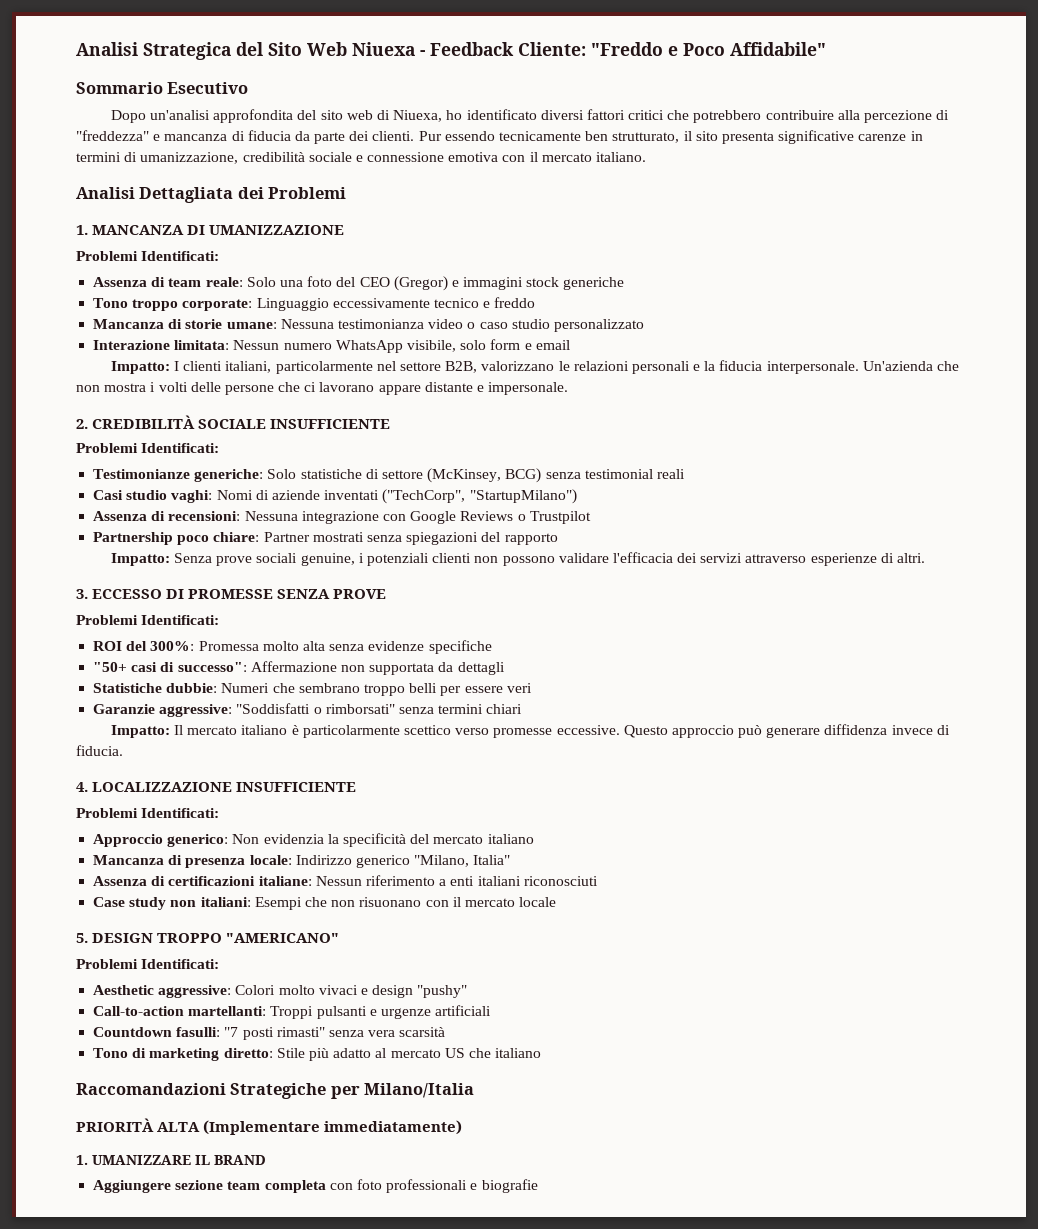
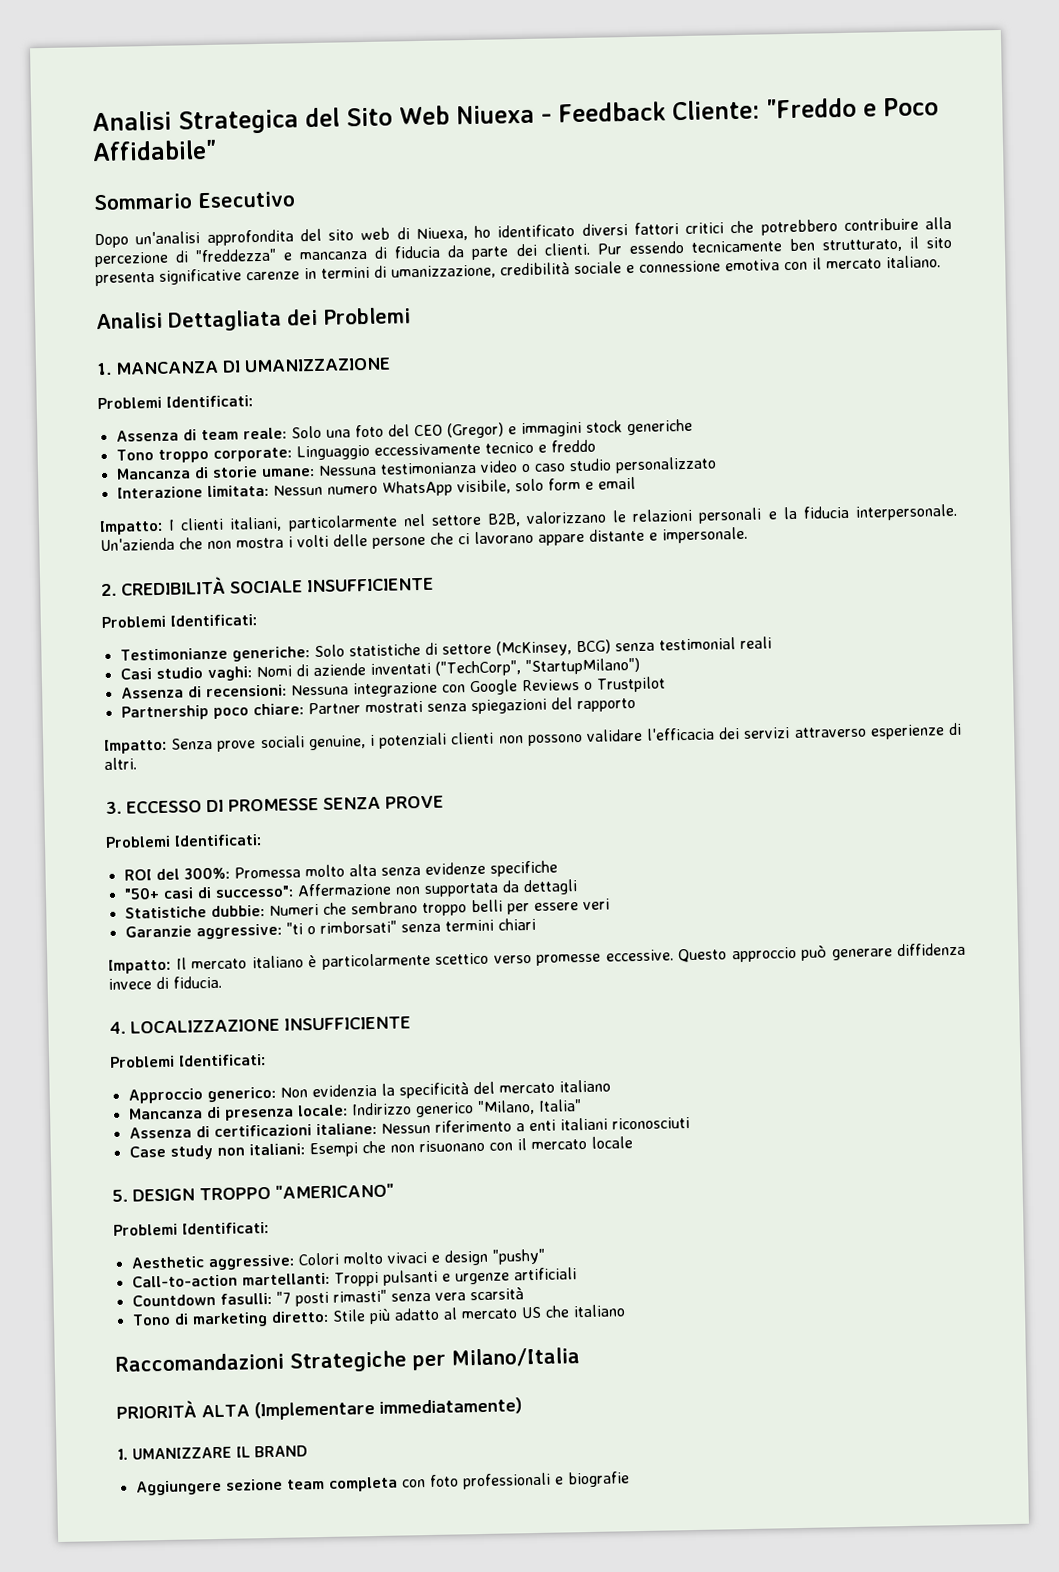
- Garanzie aggressive: "Soddisfatti o rimborsati" senza termini chiari
+ Garanzie aggressive: "ti o rimborsati" senza termini chiari

